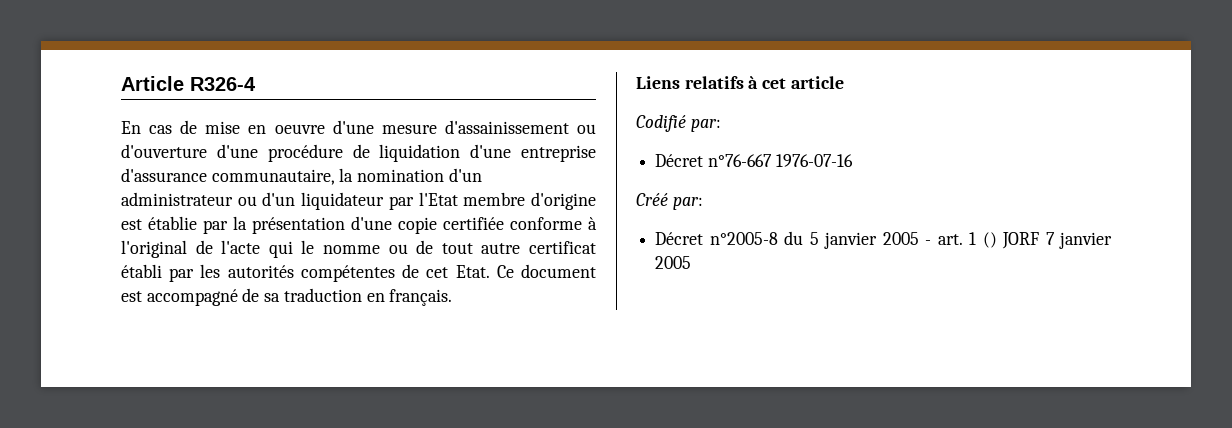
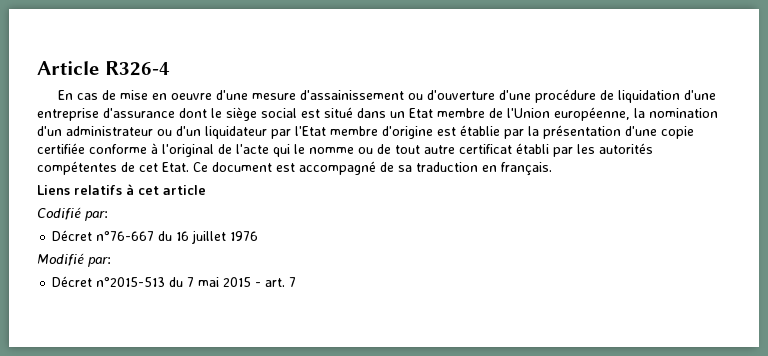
- En cas de mise en oeuvre d'une mesure d'assainissement ou d'ouverture d'une procédure de liquidation d'une entreprise d'assurance communautaire, la nomination d'un administrateur ou d'un liquidateur par l'Etat membre d'origine est établie par la présentation d'une copie certifiée conforme à l'original de l'acte qui le nomme ou de tout autre certificat établi par les autorités compétentes de cet Etat.
+ En cas de mise en oeuvre d'une mesure d'assainissement ou d'ouverture d'une procédure de liquidation d'une entreprise d'assurance dont le siège social est situé dans un Etat membre de l'Union européenne, la nomination d'un administrateur ou d'un liquidateur par l'Etat membre d'origine est établie par la présentation d'une copie certifiée conforme à l'original de l'acte qui le nomme ou de tout autre certificat établi par les autorités compétentes de cet Etat.
- Décret n°76-667 1976-07-16
- Créé par:
- Décret n°2005-8 du 5 janvier 2005 - art. 1 () JORF 7 janvier 2005
+ Décret n°76-667 du 16 juillet 1976
+ Modifié par:
+ Décret n°2015-513 du 7 mai 2015 - art. 7

